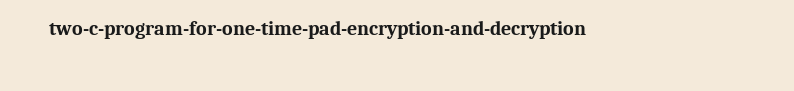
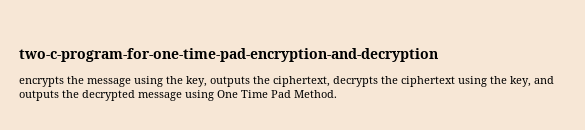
+ encrypts the message using the key, outputs the ciphertext, decrypts the ciphertext using the key, and outputs the decrypted message using One Time Pad Method.

